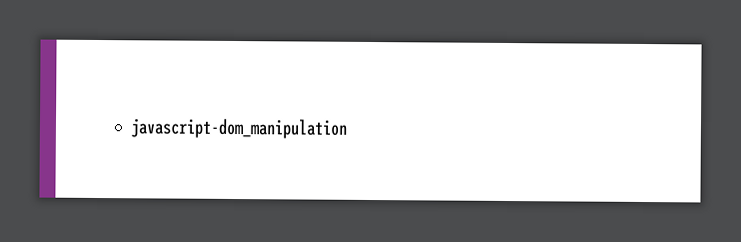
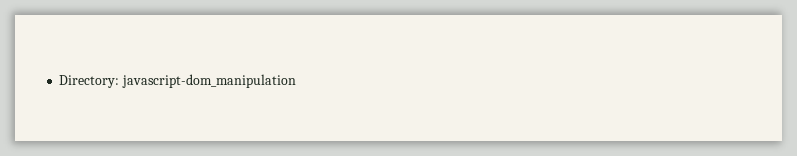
- javascript-dom_manipulation
+ Directory: javascript-dom_manipulation

